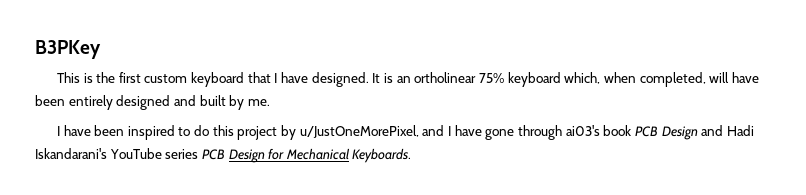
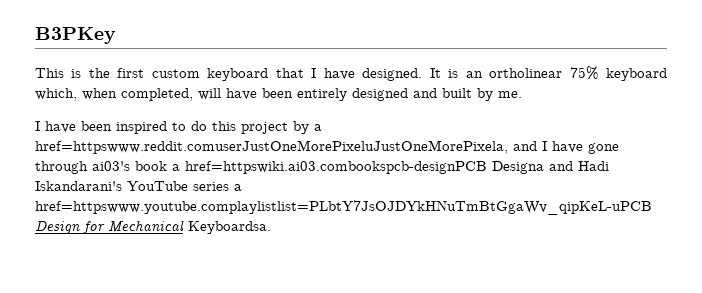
- I have been inspired to do this project by u/JustOneMorePixel, and I have gone through ai03's book PCB Design and Hadi Iskandarani's YouTube series PCB Design for Mechanical Keyboards.
+ I have been inspired to do this project by a href=httpswww.reddit.comuserJustOneMorePixeluJustOneMorePixela, and I have gone through ai03's book a href=httpswiki.ai03.combookspcb-designPCB Designa and Hadi Iskandarani's YouTube series a href=httpswww.youtube.complaylistlist=PLbtY7JsOJDYkHNuTmBtGgaWv_qipKeL-uPCB Design for Mechanical Keyboardsa.

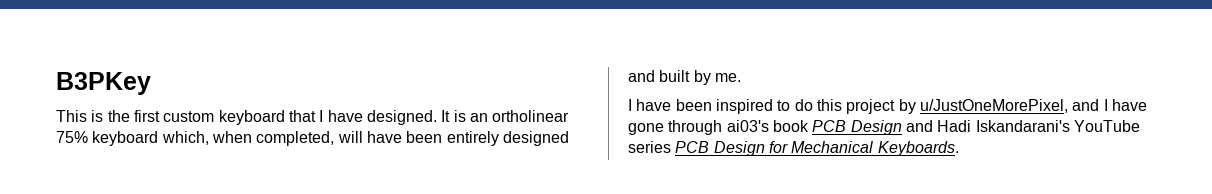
- I have been inspired to do this project by a href=httpswww.reddit.comuserJustOneMorePixeluJustOneMorePixela, and I have gone through ai03's book a href=httpswiki.ai03.combookspcb-designPCB Designa and Hadi Iskandarani's YouTube series a href=httpswww.youtube.complaylistlist=PLbtY7JsOJDYkHNuTmBtGgaWv_qipKeL-uPCB Design for Mechanical Keyboardsa.
+ I have been inspired to do this project by u/JustOneMorePixel, and I have gone through ai03's book PCB Design and Hadi Iskandarani's YouTube series PCB Design for Mechanical Keyboards.

